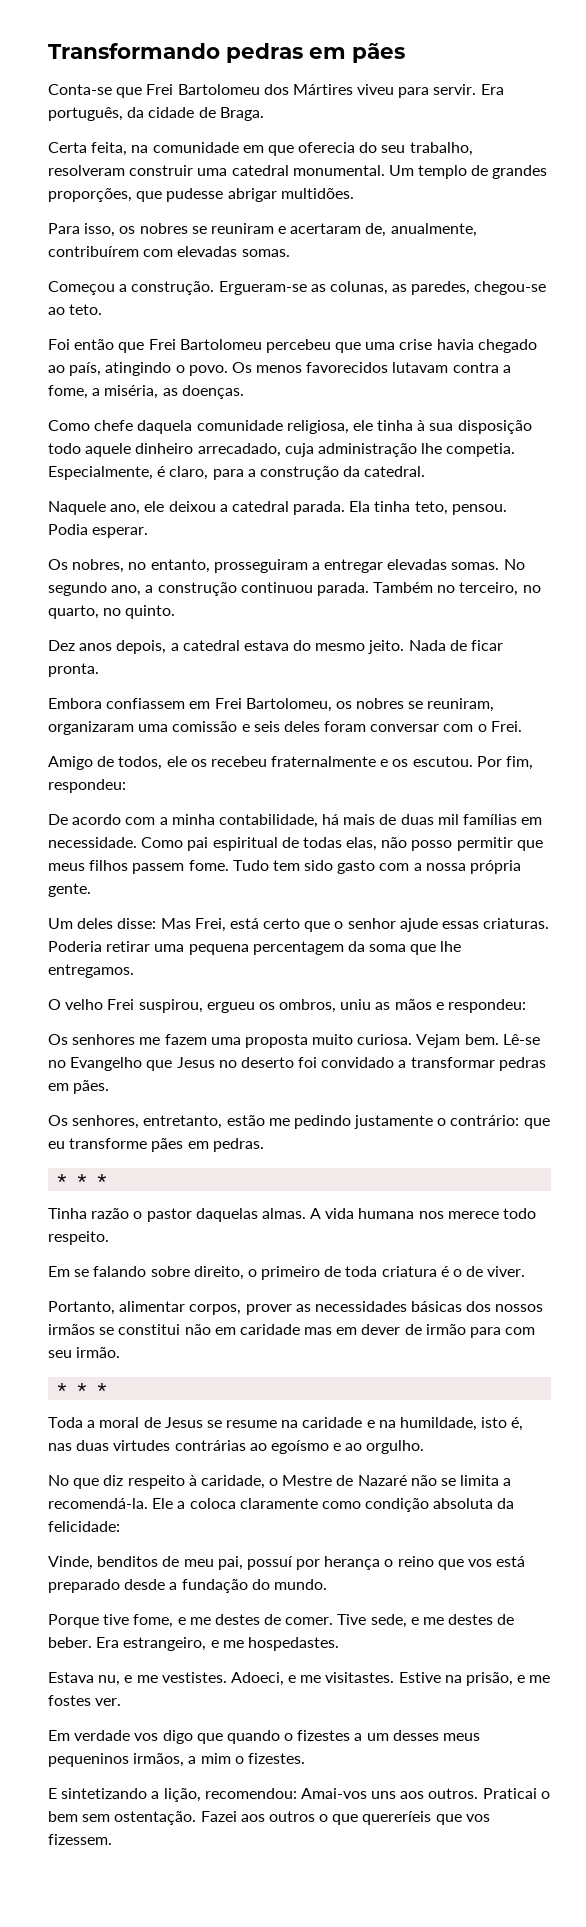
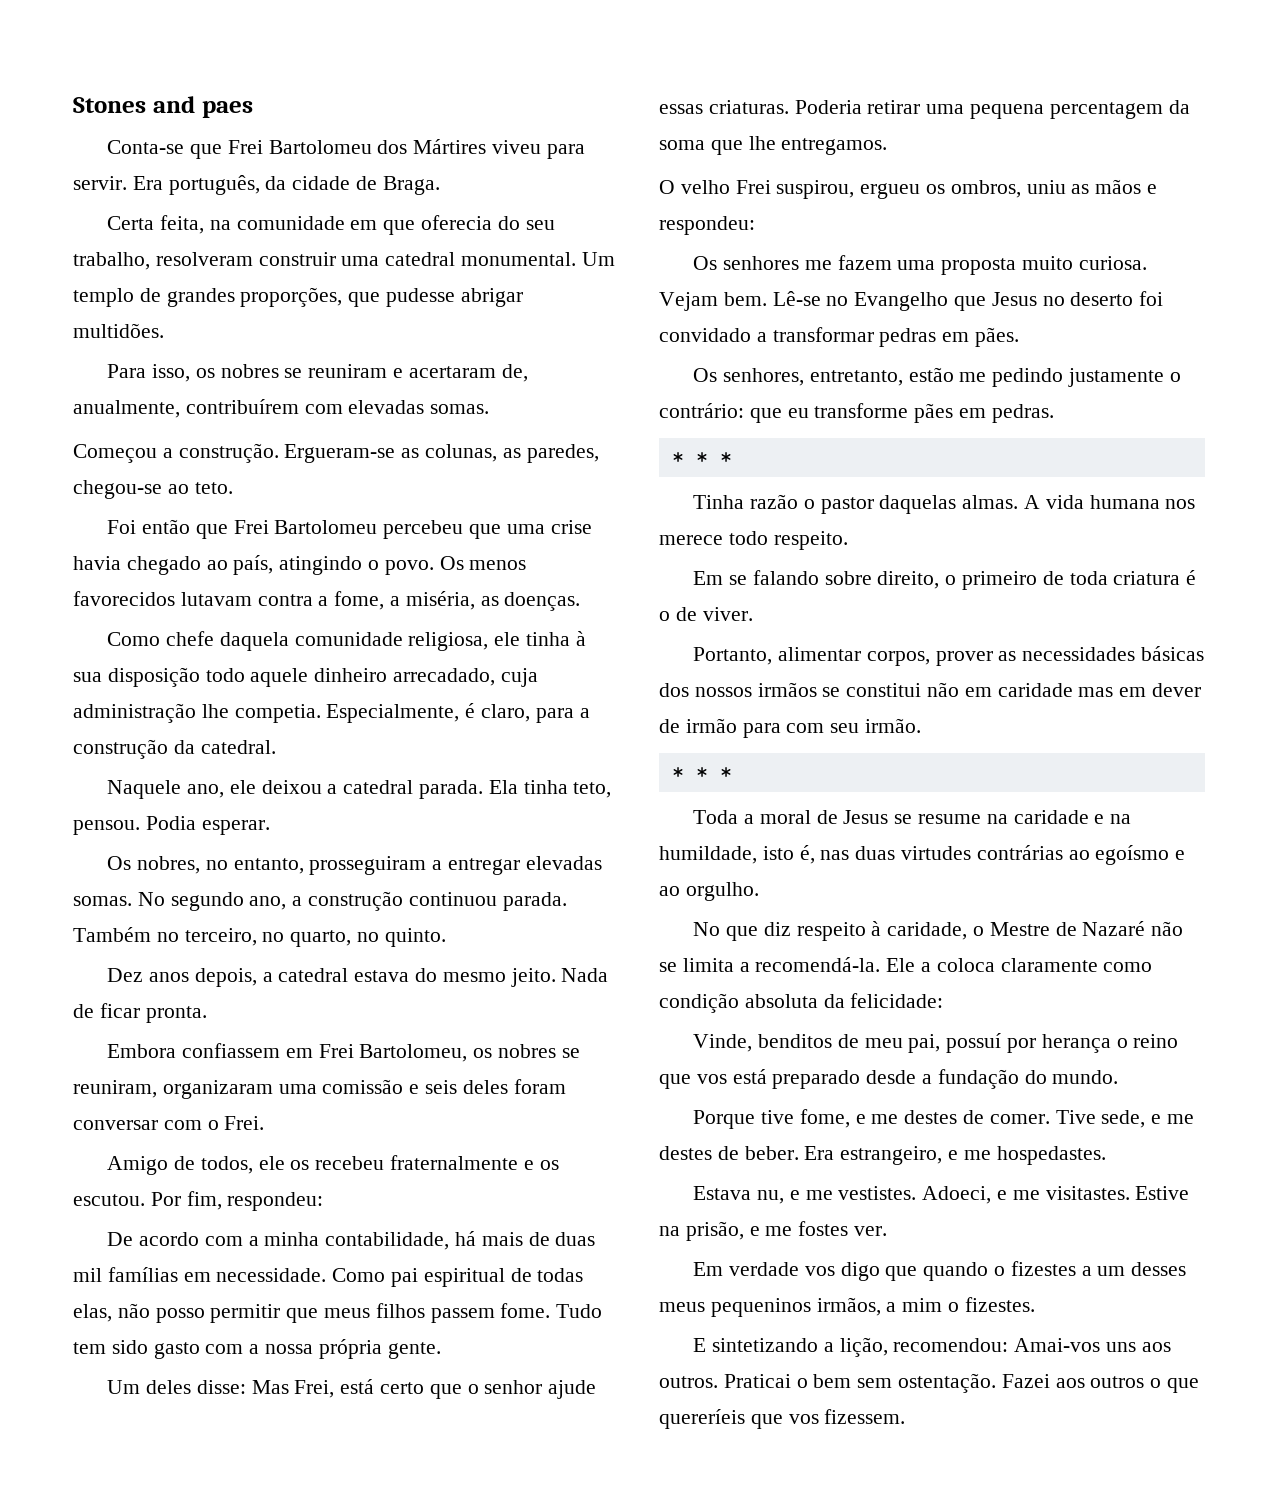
- Transformando pedras em pães
+ Stones and paes

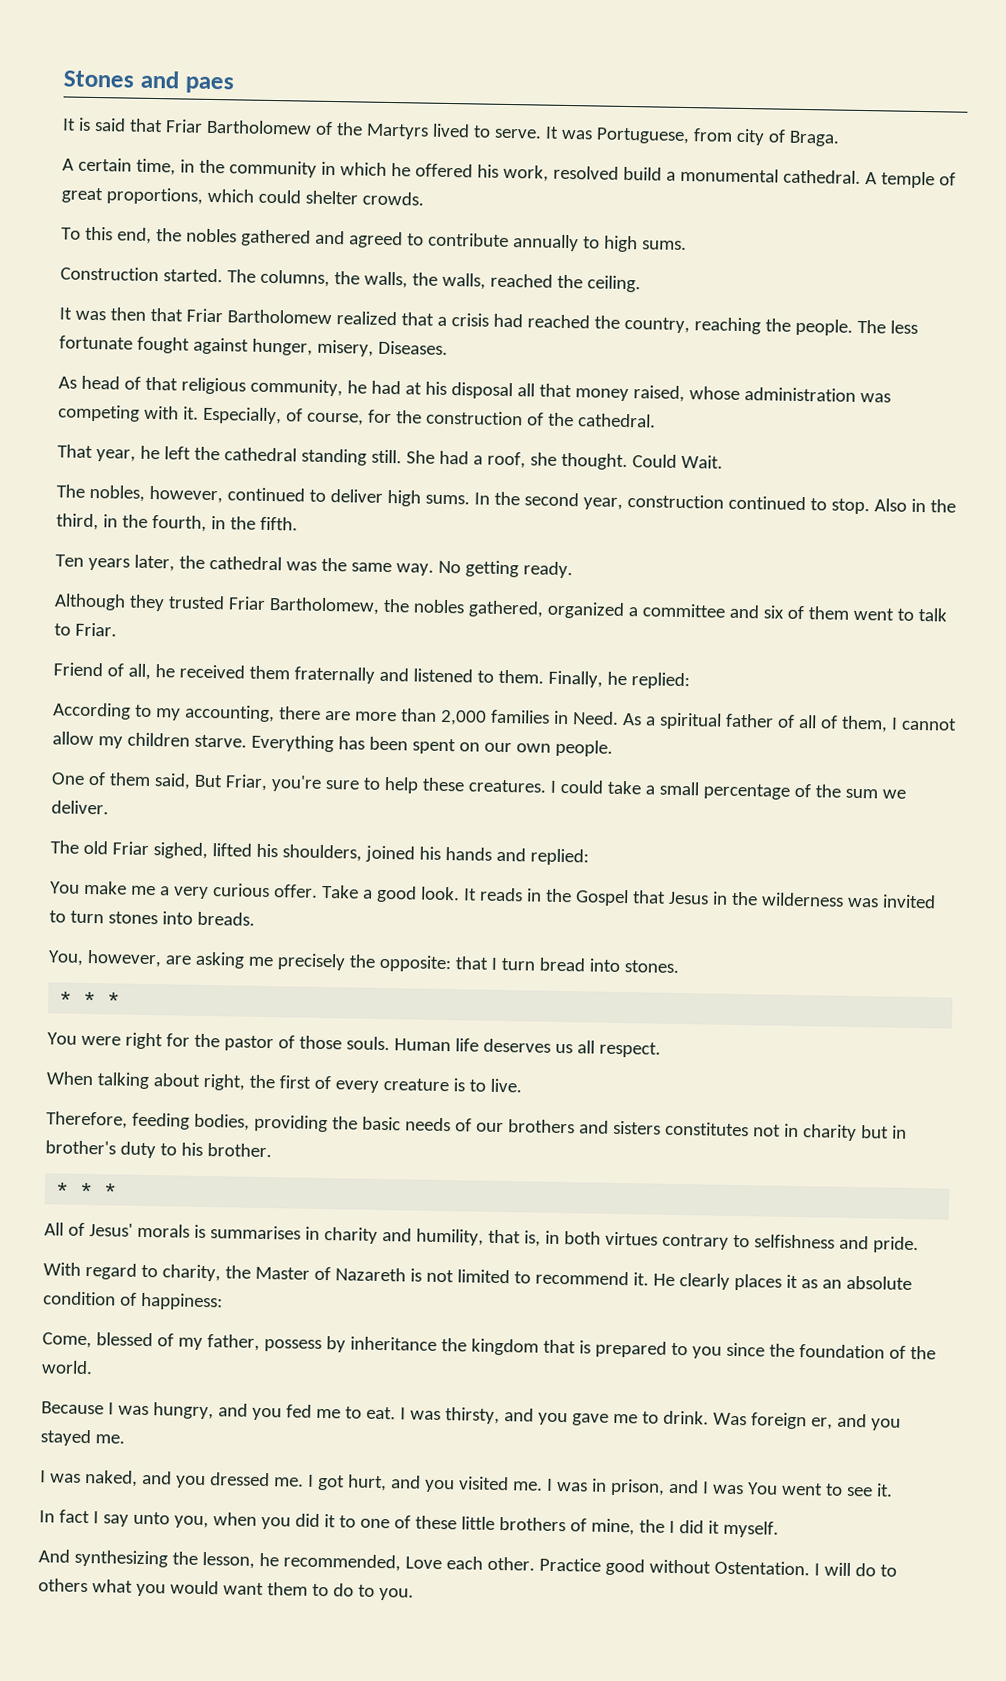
- Conta-se que Frei Bartolomeu dos Mártires viveu para servir. Era português, da cidade de Braga.
- Certa feita, na comunidade em que oferecia do seu trabalho, resolveram construir uma catedral monumental. Um templo de grandes proporções, que pudesse abrigar multidões.
- Para isso, os nobres se reuniram e acertaram de, anualmente, contribuírem com elevadas somas.
- Começou a construção. Ergueram-se as colunas, as paredes, chegou-se ao teto.
- Foi então que Frei Bartolomeu percebeu que uma crise havia chegado ao país, atingindo o povo. Os menos favorecidos lutavam contra a fome, a miséria, as doenças.
- Como chefe daquela comunidade religiosa, ele tinha à sua disposição todo aquele dinheiro arrecadado, cuja administração lhe competia. Especialmente, é claro, para a construção da catedral.
- Naquele ano, ele deixou a catedral parada. Ela tinha teto, pensou. Podia esperar.
- Os nobres, no entanto, prosseguiram a entregar elevadas somas. No segundo ano, a construção continuou parada. Também no terceiro, no quarto, no quinto.
- Dez anos depois, a catedral estava do mesmo jeito. Nada de ficar pronta.
- Embora confiassem em Frei Bartolomeu, os nobres se reuniram, organizaram uma comissão e seis deles foram conversar com o Frei.
- Amigo de todos, ele os recebeu fraternalmente e os escutou. Por fim, respondeu:
- De acordo com a minha contabilidade, há mais de duas mil famílias em necessidade. Como pai espiritual de todas elas, não posso permitir que meus filhos passem fome. Tudo tem sido gasto com a nossa própria gente.
- Um deles disse: Mas Frei, está certo que o senhor ajude essas criaturas. Poderia retirar uma pequena percentagem da soma que lhe entregamos.
- O velho Frei suspirou, ergueu os ombros, uniu as mãos e respondeu:
- Os senhores me fazem uma proposta muito curiosa. Vejam bem. Lê-se no Evangelho que Jesus no deserto foi convidado a transformar pedras em pães.
- Os senhores, entretanto, estão me pedindo justamente o contrário: que eu transforme pães em pedras.
+ It is said that Friar Bartholomew of the Martyrs lived to serve. It was Portuguese, from city of Braga.
+ A certain time, in the community in which he offered his work, resolved build a monumental cathedral. A temple of great proportions, which could shelter crowds.
+ To this end, the nobles gathered and agreed to contribute annually to high sums.
+ Construction started. The columns, the walls, the walls, reached the ceiling.
+ It was then that Friar Bartholomew realized that a crisis had reached the country, reaching the people. The less fortunate fought against hunger, misery, Diseases.
+ As head of that religious community, he had at his disposal all that money raised, whose administration was competing with it. Especially, of course, for the construction of the cathedral.
+ That year, he left the cathedral standing still. She had a roof, she thought. Could Wait.
+ The nobles, however, continued to deliver high sums. In the second year, construction continued to stop. Also in the third, in the fourth, in the fifth.
+ Ten years later, the cathedral was the same way. No getting ready.
+ Although they trusted Friar Bartholomew, the nobles gathered, organized a committee and six of them went to talk to Friar.
+ Friend of all, he received them fraternally and listened to them. Finally, he replied:
+ According to my accounting, there are more than 2,000 families in Need. As a spiritual father of all of them, I cannot allow my children starve. Everything has been spent on our own people.
+ One of them said, But Friar, you're sure to help these creatures. I could take a small percentage of the sum we deliver.
+ The old Friar sighed, lifted his shoulders, joined his hands and replied:
+ You make me a very curious offer. Take a good look. It reads in the Gospel that Jesus in the wilderness was invited to turn stones into breads.
+ You, however, are asking me precisely the opposite: that I turn bread into stones.
  * * *
- Tinha razão o pastor daquelas almas. A vida humana nos merece todo respeito.
- Em se falando sobre direito, o primeiro de toda criatura é o de viver.
- Portanto, alimentar corpos, prover as necessidades básicas dos nossos irmãos se constitui não em caridade mas em dever de irmão para com seu irmão.
+ You were right for the pastor of those souls. Human life deserves us all respect.
+ When talking about right, the first of every creature is to live.
+ Therefore, feeding bodies, providing the basic needs of our brothers and sisters constitutes not in charity but in brother's duty to his brother.
  * * *
- Toda a moral de Jesus se resume na caridade e na humildade, isto é, nas duas virtudes contrárias ao egoísmo e ao orgulho.
- No que diz respeito à caridade, o Mestre de Nazaré não se limita a recomendá-la. Ele a coloca claramente como condição absoluta da felicidade:
- Vinde, benditos de meu pai, possuí por herança o reino que vos está preparado desde a fundação do mundo.
- Porque tive fome, e me destes de comer. Tive sede, e me destes de beber. Era estrangeiro, e me hospedastes.
- Estava nu, e me vestistes. Adoeci, e me visitastes. Estive na prisão, e me fostes ver.
- Em verdade vos digo que quando o fizestes a um desses meus pequeninos irmãos, a mim o fizestes.
- E sintetizando a lição, recomendou: Amai-vos uns aos outros. Praticai o bem sem ostentação. Fazei aos outros o que quereríeis que vos fizessem.
+ All of Jesus' morals is summarises in charity and humility, that is, in both virtues contrary to selfishness and pride.
+ With regard to charity, the Master of Nazareth is not limited to recommend it. He clearly places it as an absolute condition of happiness:
+ Come, blessed of my father, possess by inheritance the kingdom that is prepared to you since the foundation of the world.
+ Because I was hungry, and you fed me to eat. I was thirsty, and you gave me to drink. Was foreign er, and you stayed me.
+ I was naked, and you dressed me. I got hurt, and you visited me. I was in prison, and I was You went to see it.
+ In fact I say unto you, when you did it to one of these little brothers of mine, the I did it myself.
+ And synthesizing the lesson, he recommended, Love each other. Practice good without Ostentation. I will do to others what you would want them to do to you.

